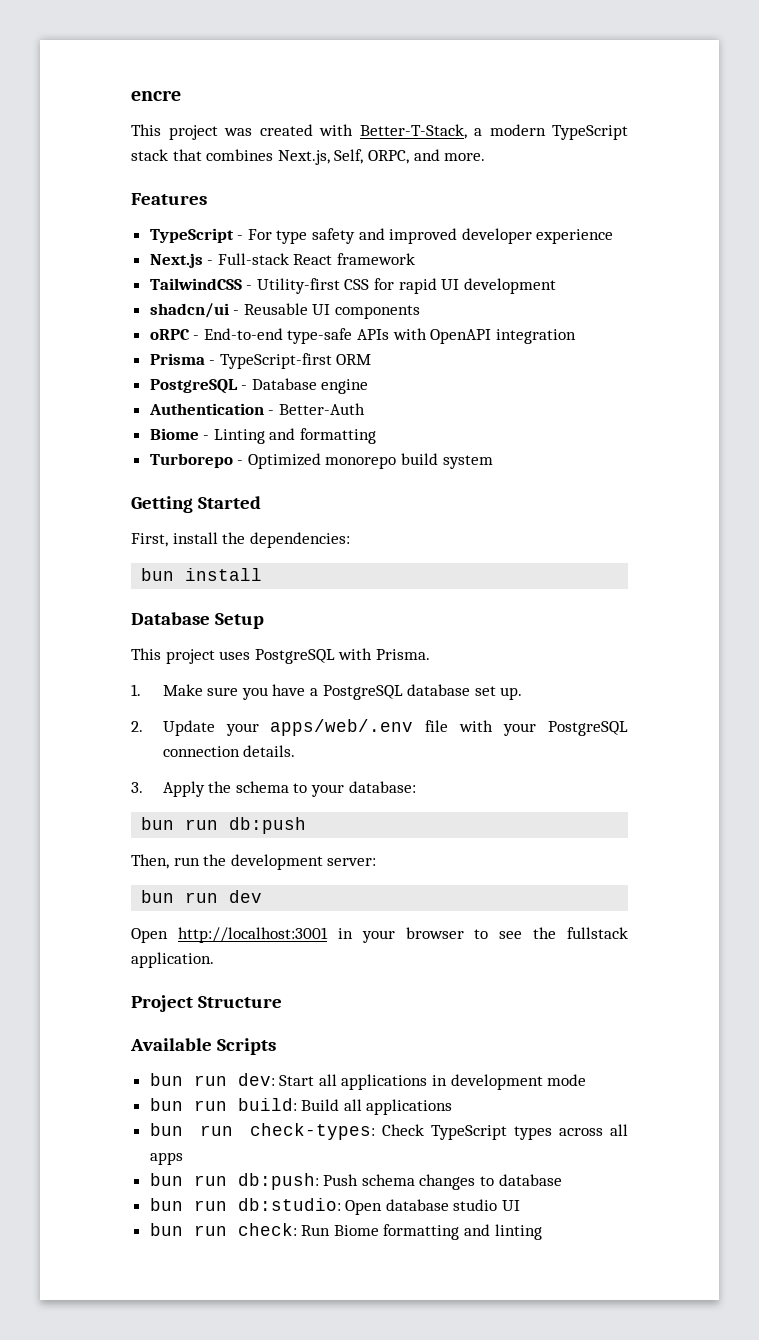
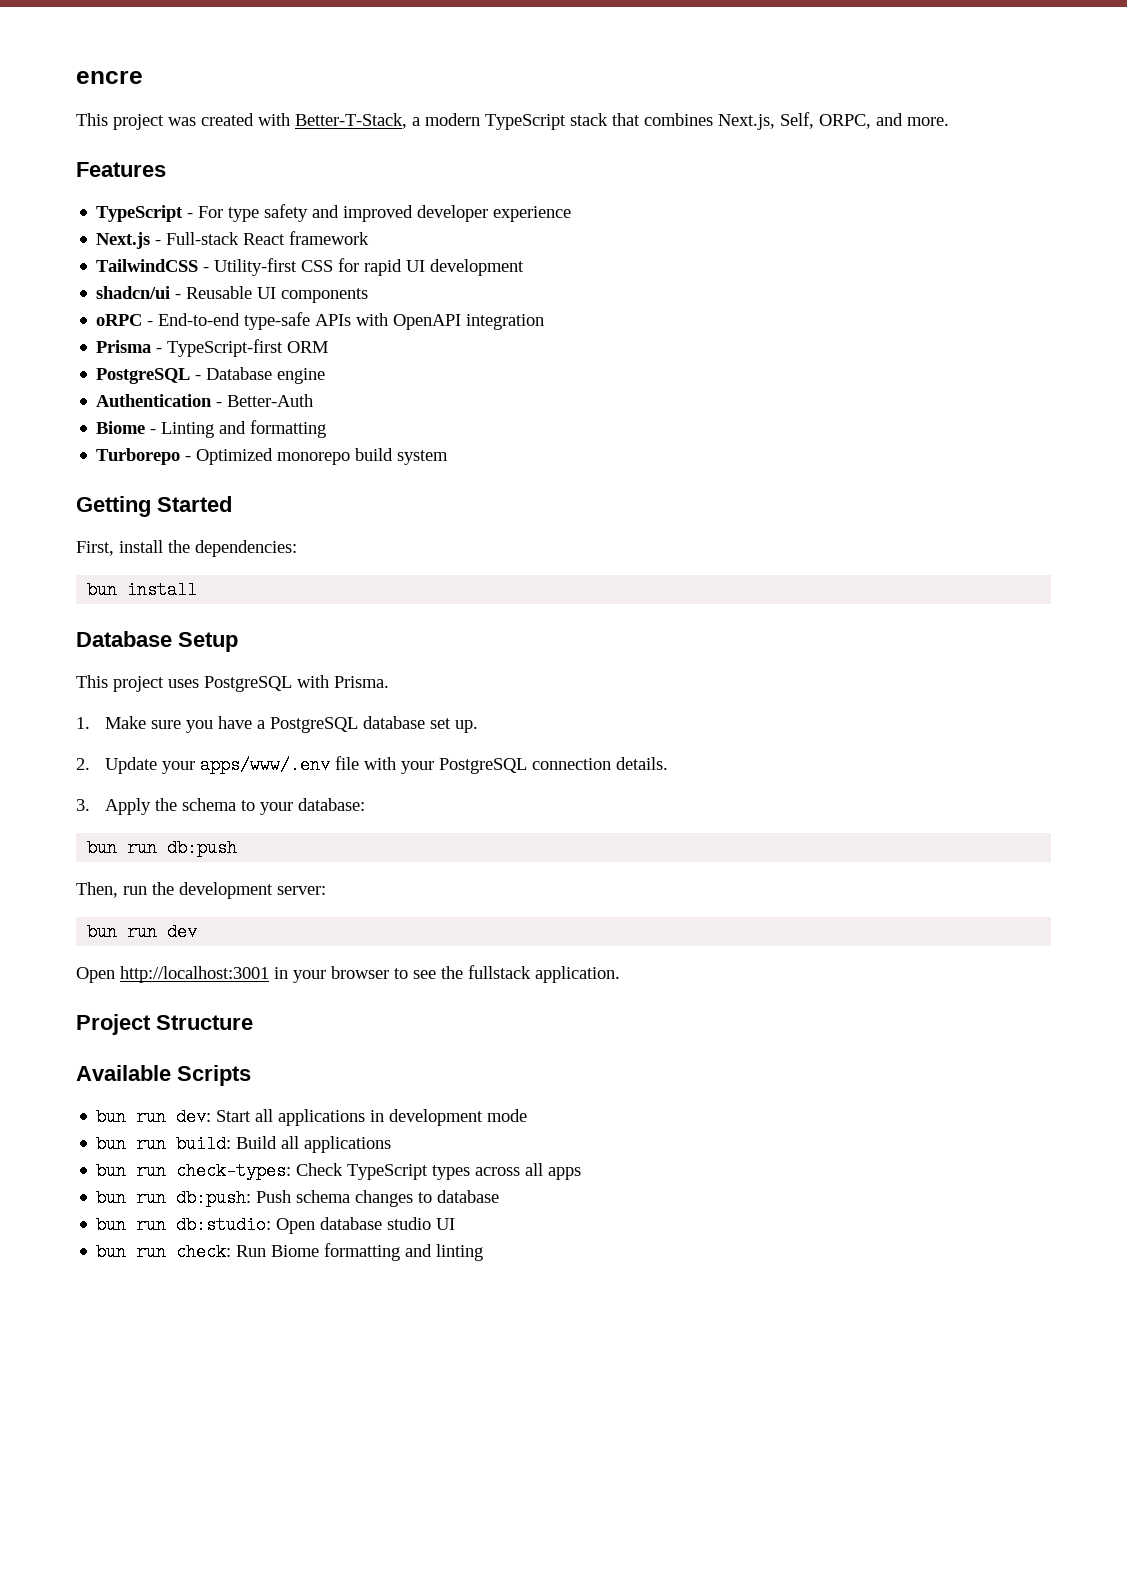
- 2. Update your apps/web/.env file with your PostgreSQL connection details.
+ 2. Update your apps/www/.env file with your PostgreSQL connection details.

